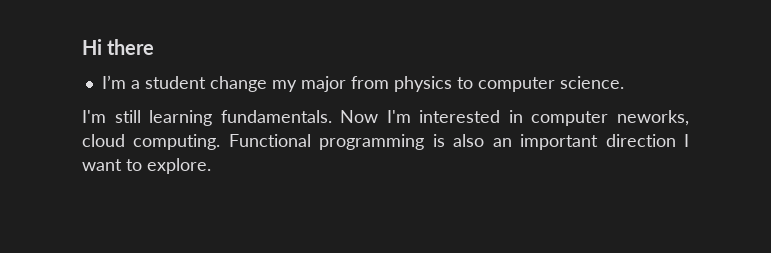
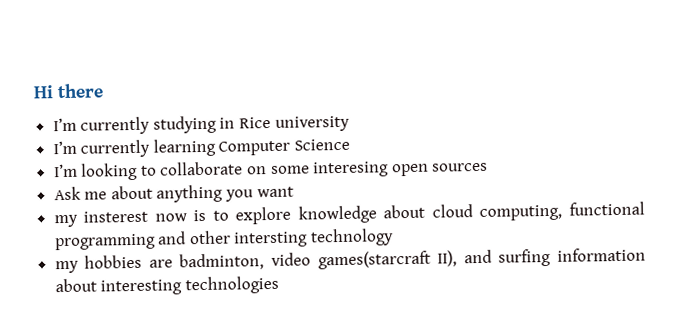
- I’m a student change my major from physics to computer science.
- I'm still learning fundamentals. Now I'm interested in computer neworks, cloud computing. Functional programming is also an important direction I want to explore.
+ I’m currently studying in Rice university
+ I’m currently learning Computer Science
+ I’m looking to collaborate on some interesing open sources
+ Ask me about anything you want
+ my insterest now is to explore knowledge about cloud computing, functional programming and other intersting technology
+ my hobbies are badminton, video games(starcraft II), and surfing information about interesting technologies

